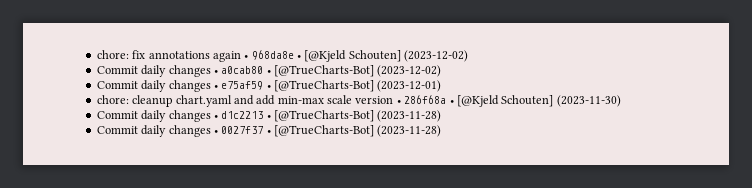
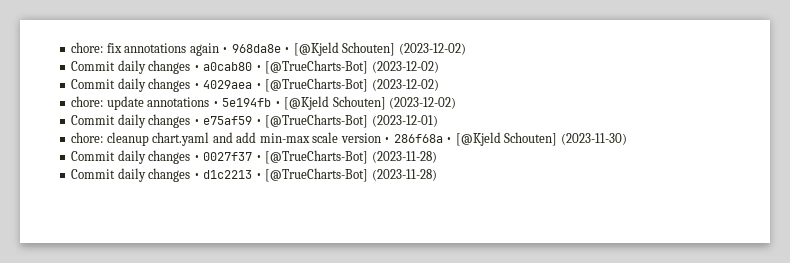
+ Commit daily changes • 4029aea • [@TrueCharts-Bot] (2023-12-02)
+ chore: update annotations • 5e194fb • [@Kjeld Schouten] (2023-12-02)
- Commit daily changes • d1c2213 • [@TrueCharts-Bot] (2023-11-28)
+ Commit daily changes • 0027f37 • [@TrueCharts-Bot] (2023-11-28)
- Commit daily changes • 0027f37 • [@TrueCharts-Bot] (2023-11-28)
+ Commit daily changes • d1c2213 • [@TrueCharts-Bot] (2023-11-28)

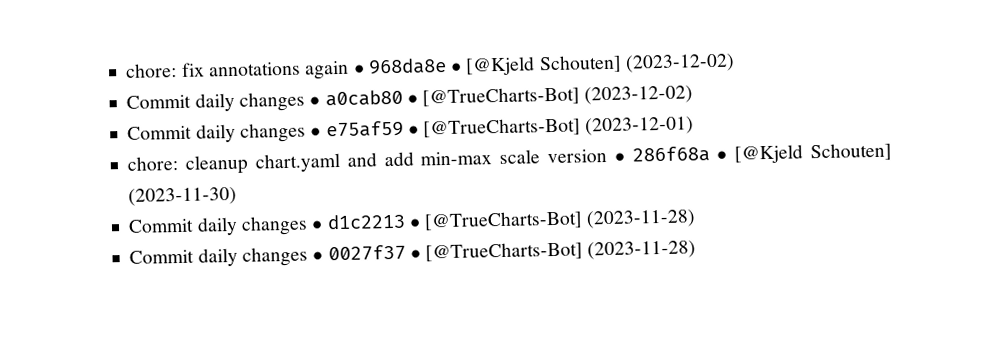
- Commit daily changes • 4029aea • [@TrueCharts-Bot] (2023-12-02)
- chore: update annotations • 5e194fb • [@Kjeld Schouten] (2023-12-02)
- Commit daily changes • 0027f37 • [@TrueCharts-Bot] (2023-11-28)
+ Commit daily changes • d1c2213 • [@TrueCharts-Bot] (2023-11-28)
- Commit daily changes • d1c2213 • [@TrueCharts-Bot] (2023-11-28)
+ Commit daily changes • 0027f37 • [@TrueCharts-Bot] (2023-11-28)

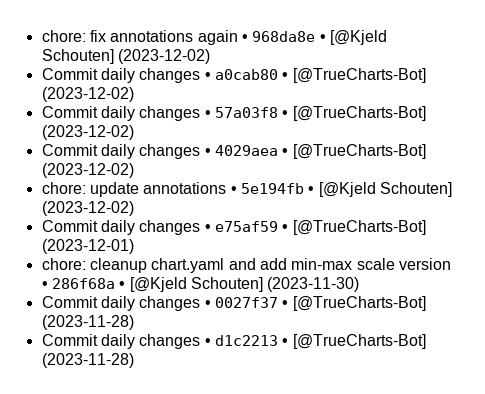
+ Commit daily changes • 57a03f8 • [@TrueCharts-Bot] (2023-12-02)
+ Commit daily changes • 4029aea • [@TrueCharts-Bot] (2023-12-02)
+ chore: update annotations • 5e194fb • [@Kjeld Schouten] (2023-12-02)
- Commit daily changes • d1c2213 • [@TrueCharts-Bot] (2023-11-28)
+ Commit daily changes • 0027f37 • [@TrueCharts-Bot] (2023-11-28)
- Commit daily changes • 0027f37 • [@TrueCharts-Bot] (2023-11-28)
+ Commit daily changes • d1c2213 • [@TrueCharts-Bot] (2023-11-28)

